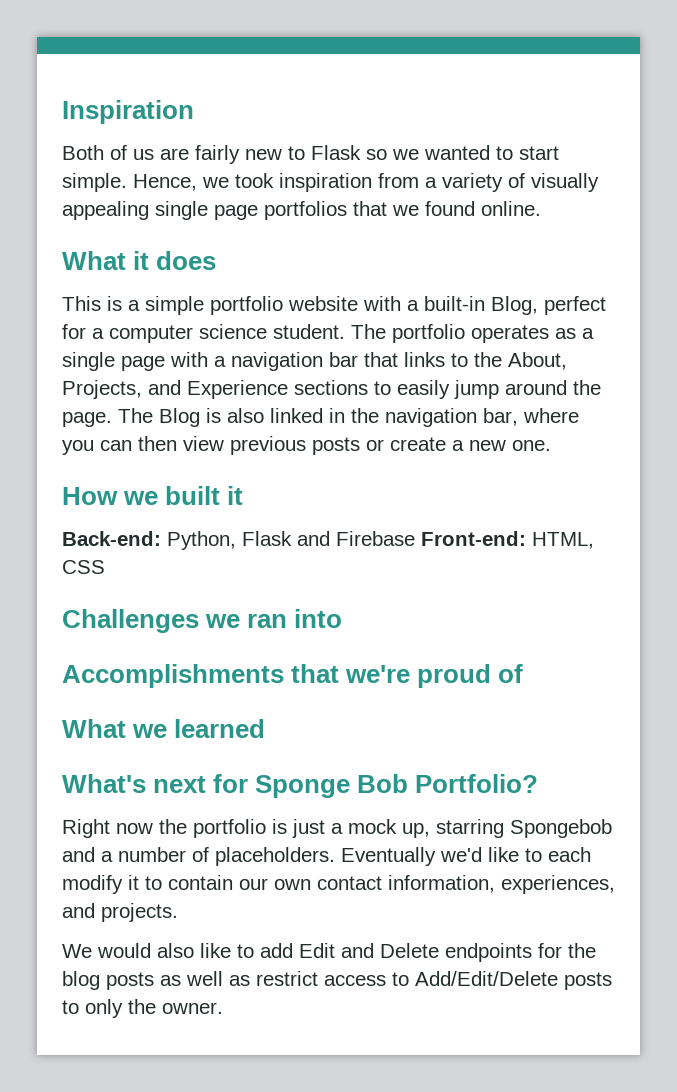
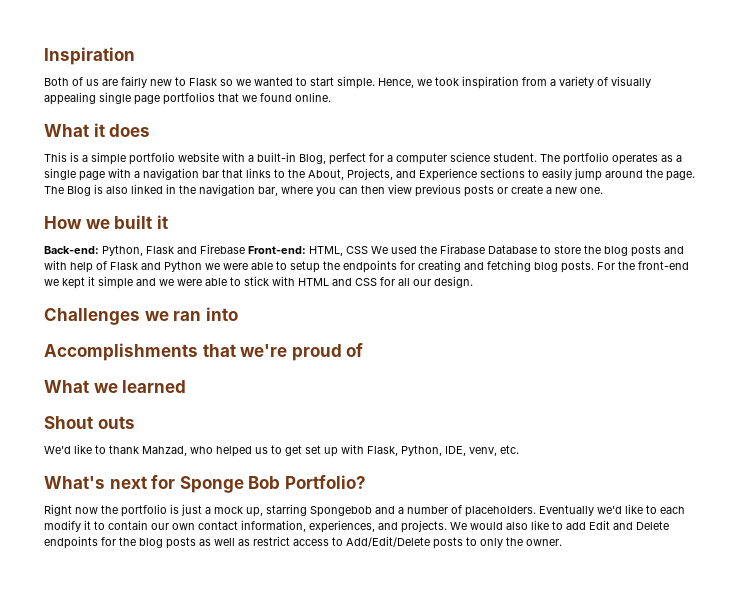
- Back-end: Python, Flask and Firebase Front-end: HTML, CSS
+ Back-end: Python, Flask and Firebase Front-end: HTML, CSS We used the Firabase Database to store the blog posts and with help of Flask and Python we were able to setup the endpoints for creating and fetching blog posts. For the front-end we kept it simple and we were able to stick with HTML and CSS for all our design.
+ Shout outs
+ We'd like to thank Mahzad, who helped us to get set up with Flask, Python, IDE, venv, etc.
- Eventually we'd like to each modify it to contain our own contact information, experiences, and projects.
- We would also like to add Edit and Delete endpoints for the blog posts as well as restrict access to Add/Edit/Delete posts to only the owner.
+ Eventually we'd like to each modify it to contain our own contact information, experiences, and projects. We would also like to add Edit and Delete endpoints for the blog posts as well as restrict access to Add/Edit/Delete posts to only the owner.

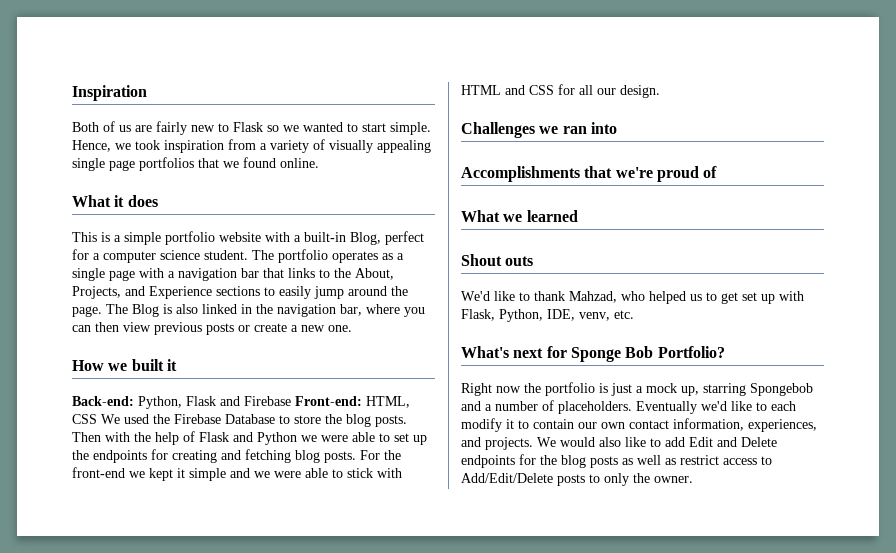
- Back-end: Python, Flask and Firebase Front-end: HTML, CSS We used the Firabase Database to store the blog posts and with help of Flask and Python we were able to setup the endpoints for creating and fetching blog posts.
+ Back-end: Python, Flask and Firebase Front-end: HTML, CSS We used the Firebase Database to store the blog posts. Then with the help of Flask and Python we were able to set up the endpoints for creating and fetching blog posts.

